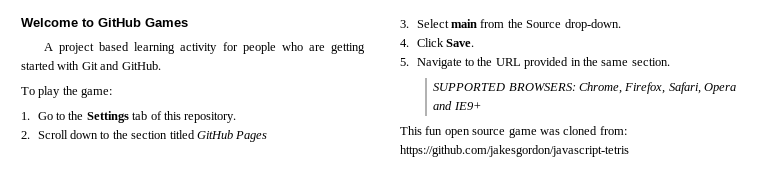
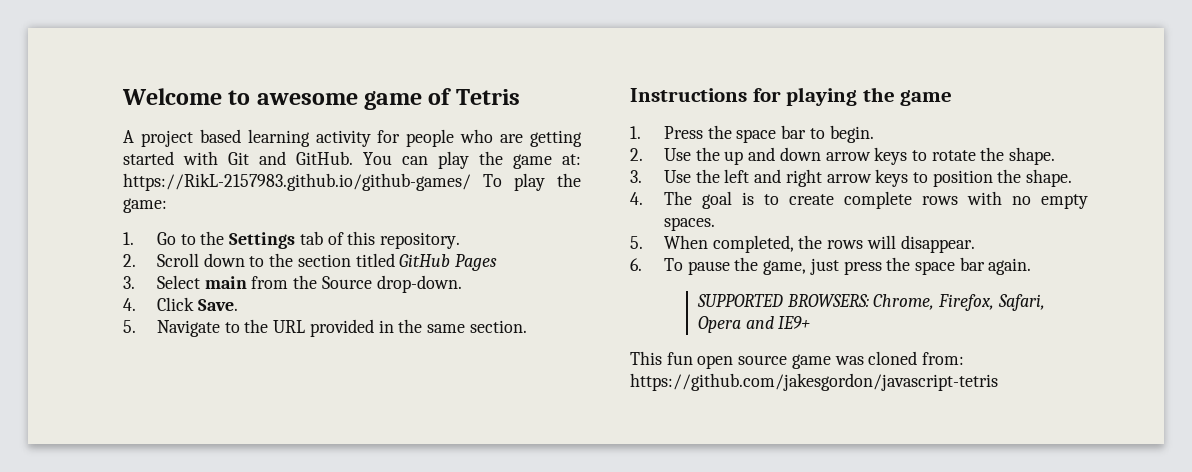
- Welcome to GitHub Games
+ Welcome to awesome game of Tetris
- A project based learning activity for people who are getting started with Git and GitHub.
- To play the game:
+ A project based learning activity for people who are getting started with Git and GitHub. You can play the game at: https://RikL-2157983.github.io/github-games/ To play the game:
+ Instructions for playing the game
+ 1. Press the space bar to begin.
+ 2. Use the up and down arrow keys to rotate the shape.
+ 3. Use the left and right arrow keys to position the shape.
+ 4. The goal is to create complete rows with no empty spaces.
+ 5. When completed, the rows will disappear.
+ 6. To pause the game, just press the space bar again.

